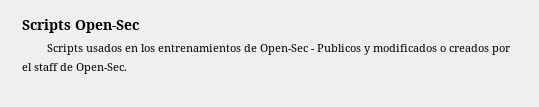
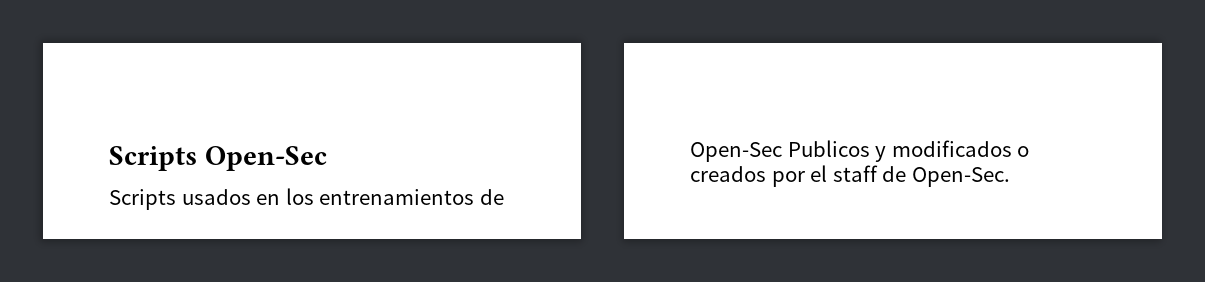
- Scripts usados en los entrenamientos de Open-Sec - Publicos y modificados o creados por el staff de Open-Sec.
+ Scripts usados en los entrenamientos de Open-Sec Publicos y modificados o creados por el staff de Open-Sec.

